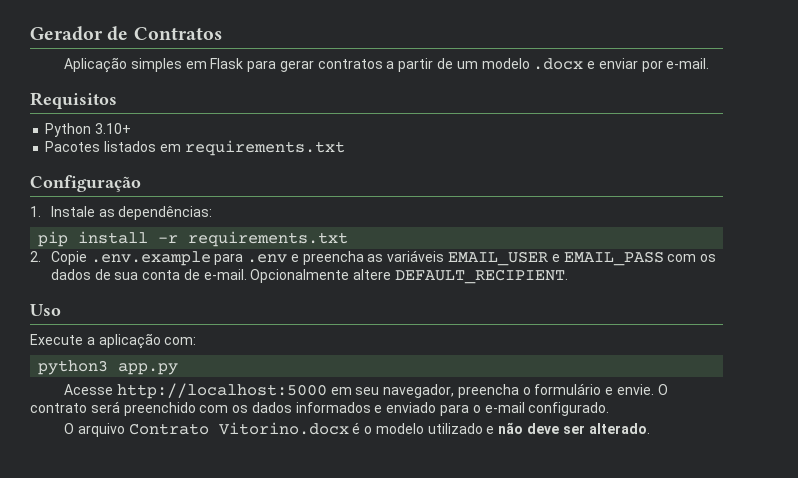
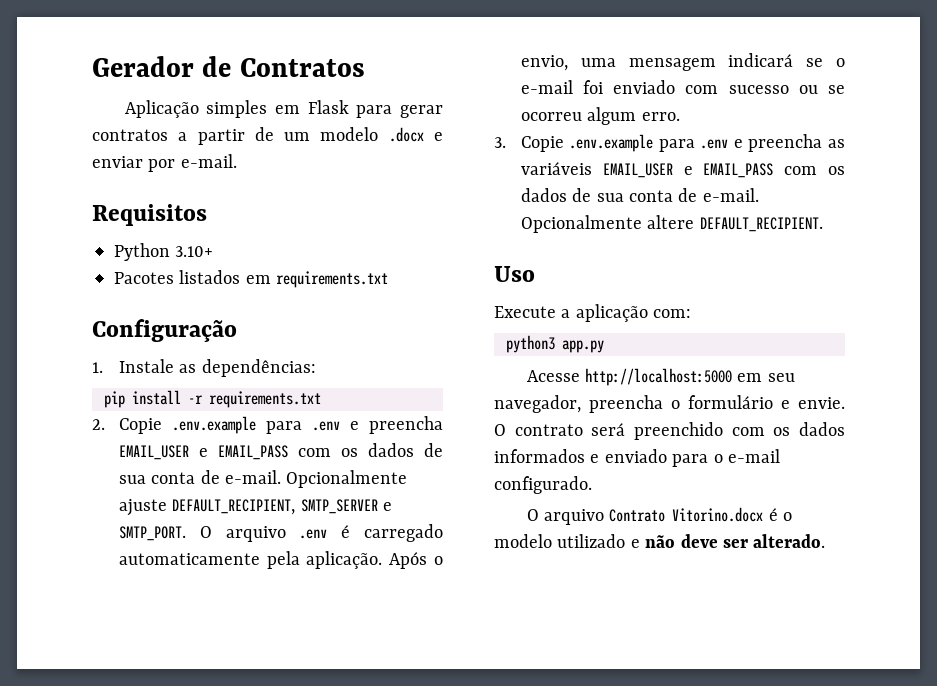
- 2. Copie .env.example para .env e preencha as variáveis EMAIL_USER e EMAIL_PASS com os dados de sua conta de e-mail.
+ 2. Copie .env.example para .env e preencha EMAIL_USER e EMAIL_PASS com os dados de sua conta de e-mail. Opcionalmente ajuste DEFAULT_RECIPIENT, SMTP_SERVER e SMTP_PORT. O arquivo .env é carregado automaticamente pela aplicação. Após o envio, uma mensagem indicará se o e-mail foi enviado com sucesso ou se ocorreu algum erro.
+ 3. Copie .env.example para .env e preencha as variáveis EMAIL_USER e EMAIL_PASS com os dados de sua conta de e-mail.

